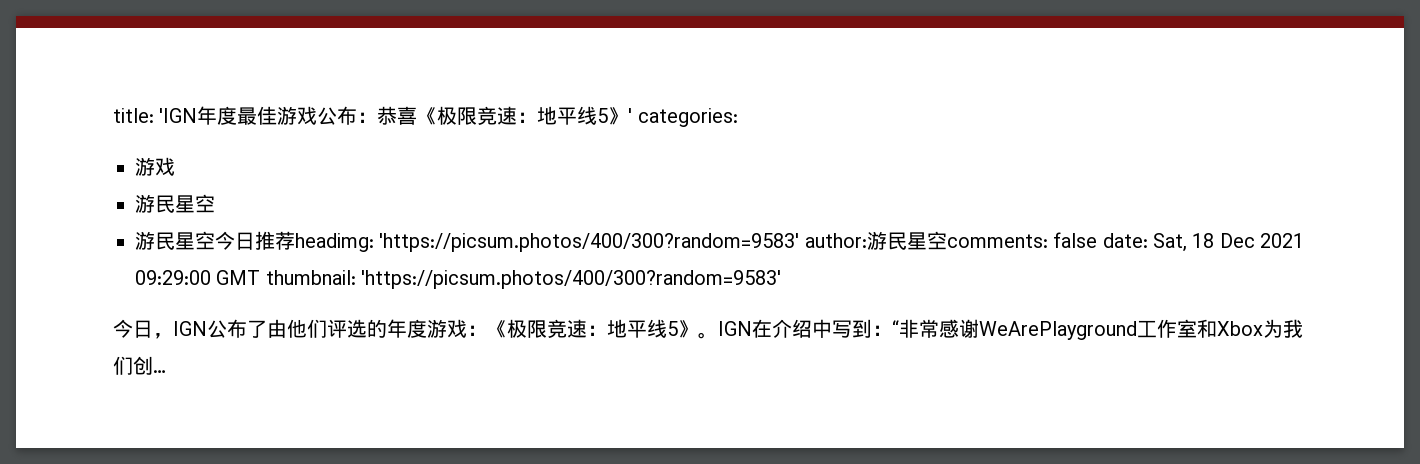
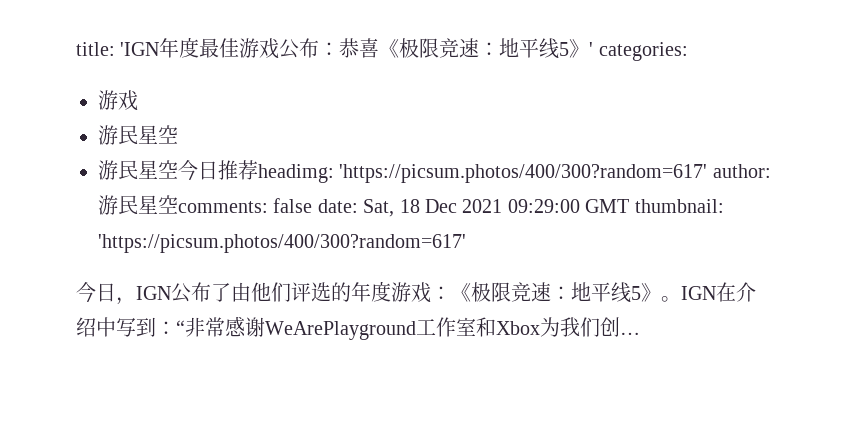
- 游民星空今日推荐headimg: 'https://picsum.photos/400/300?random=9583' author:游民星空comments: false date: Sat, 18 Dec 2021 09:29:00 GMT thumbnail: 'https://picsum.photos/400/300?random=9583'
+ 游民星空今日推荐headimg: 'https://picsum.photos/400/300?random=617' author:游民星空comments: false date: Sat, 18 Dec 2021 09:29:00 GMT thumbnail: 'https://picsum.photos/400/300?random=617'

